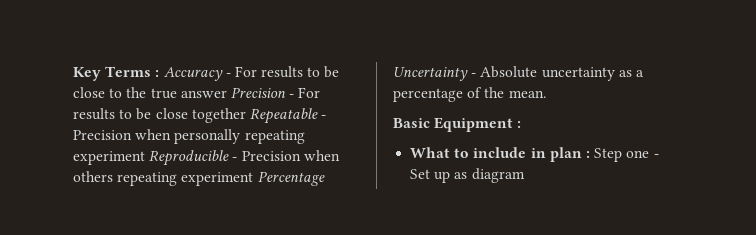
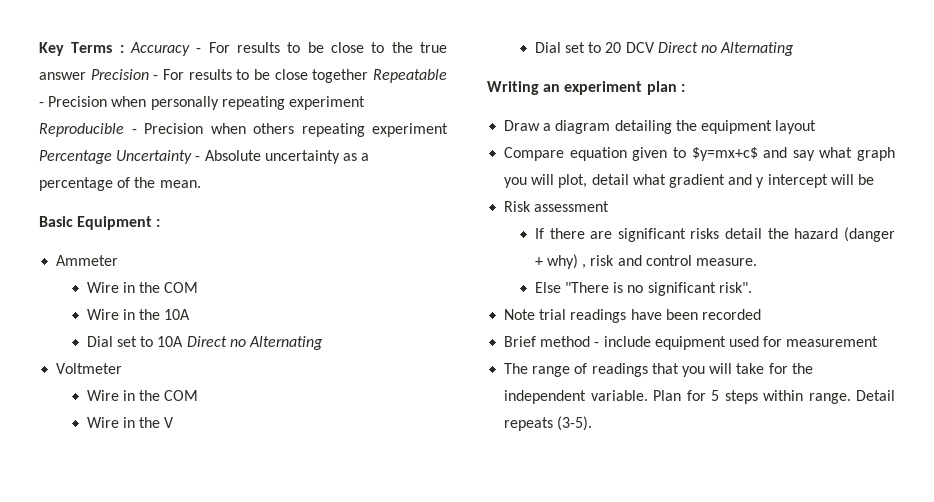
- What to include in plan : Step one - Set up as diagram
+ Ammeter
+ Wire in the COM
+ Wire in the 10A
+ Dial set to 10A Direct no Alternating
+ Voltmeter
+ Wire in the COM
+ Wire in the V
+ Dial set to 20 DCV Direct no Alternating
+ Writing an experiment plan :
+ Draw a diagram detailing the equipment layout
+ Compare equation given to $y=mx+c$ and say what graph you will plot, detail what gradient and y intercept will be
+ Risk assessment
+ If there are significant risks detail the hazard (danger + why) , risk and control measure.
+ Else "There is no significant risk".
+ Note trial readings have been recorded
+ Brief method - include equipment used for measurement
+ The range of readings that you will take for the independent variable. Plan for 5 steps within range. Detail repeats (3-5).

